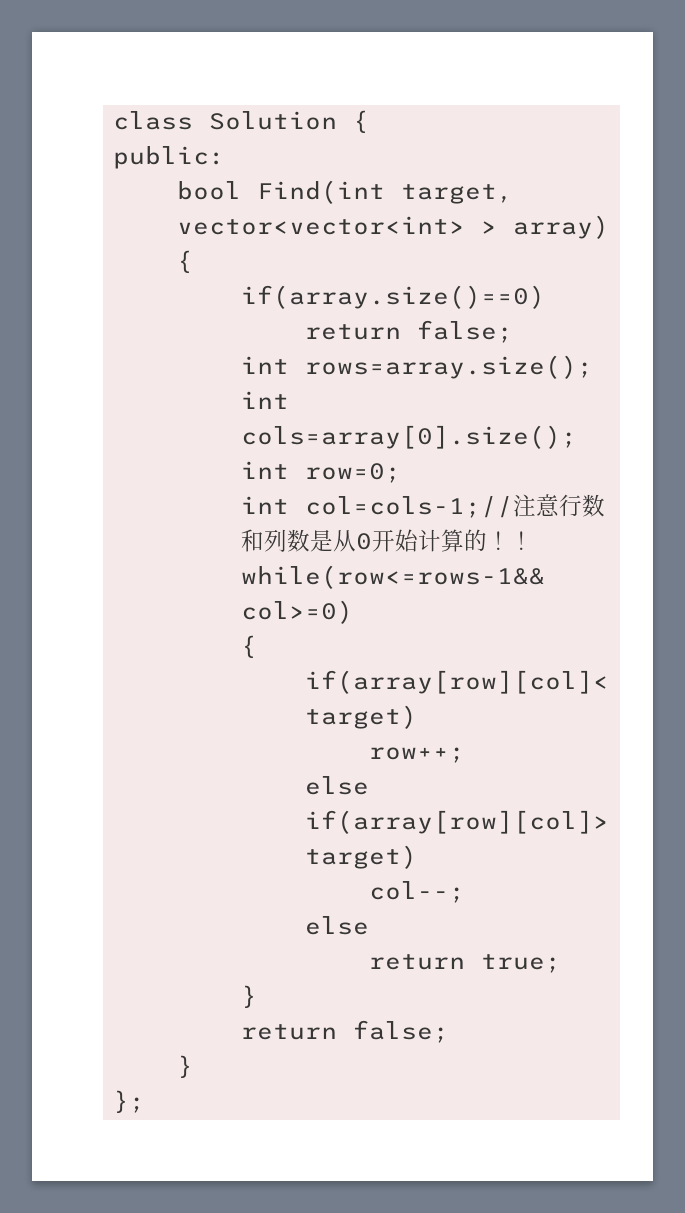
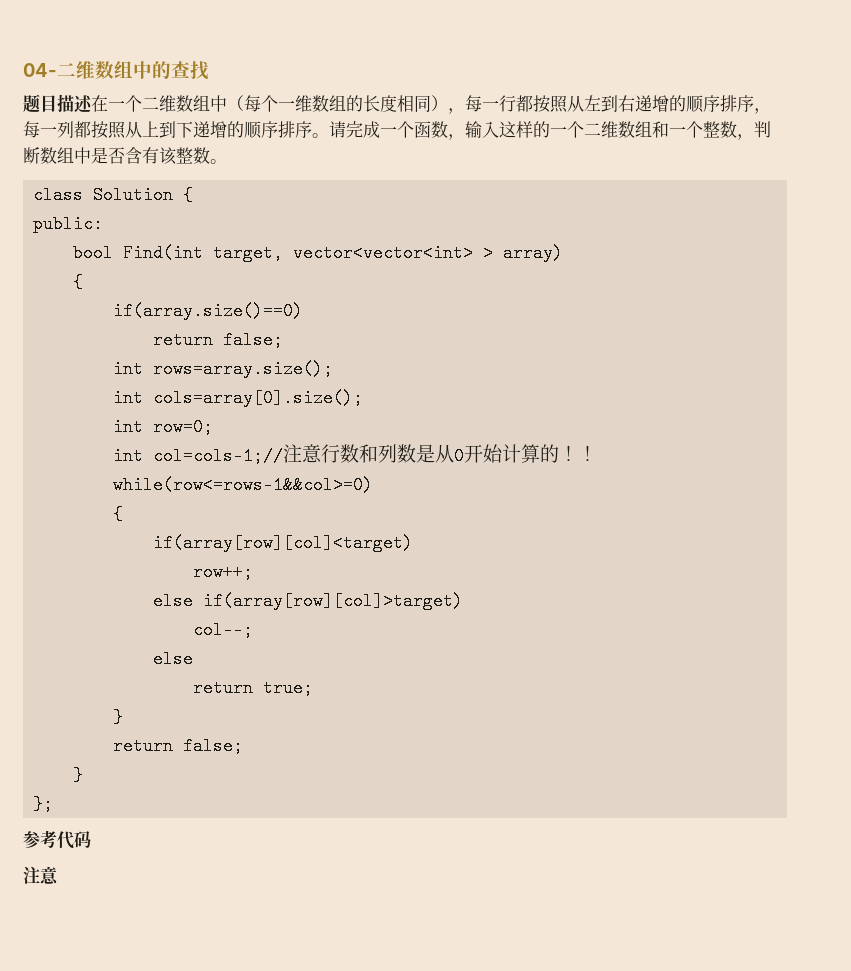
+ 04-二维数组中的查找
+ 题目描述在一个二维数组中（每个一维数组的长度相同），每一行都按照从左到右递增的顺序排序，每一列都按照从上到下递增的顺序排序。请完成一个函数，输入这样的一个二维数组和一个整数，判断数组中是否含有该整数。
+ 参考代码
+ 注意

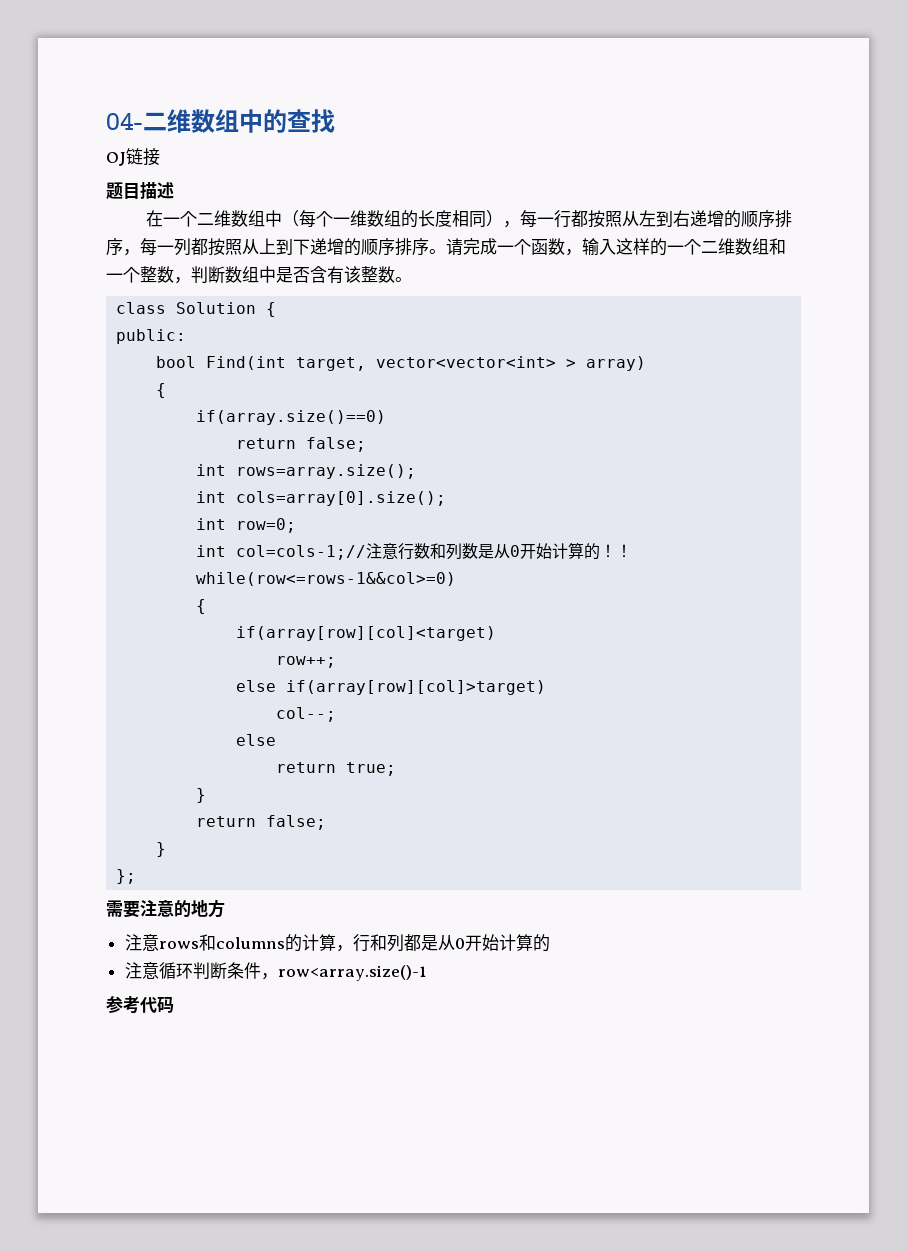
+ OJ链接
- 题目描述在一个二维数组中（每个一维数组的长度相同），每一行都按照从左到右递增的顺序排序，每一列都按照从上到下递增的顺序排序。
+ 题目描述
+ 在一个二维数组中（每个一维数组的长度相同），每一行都按照从左到右递增的顺序排序，每一列都按照从上到下递增的顺序排序。
+ 需要注意的地方
+ 注意rows和columns的计算，行和列都是从0开始计算的
+ 注意循环判断条件，row<array.size()-1
  参考代码
- 注意

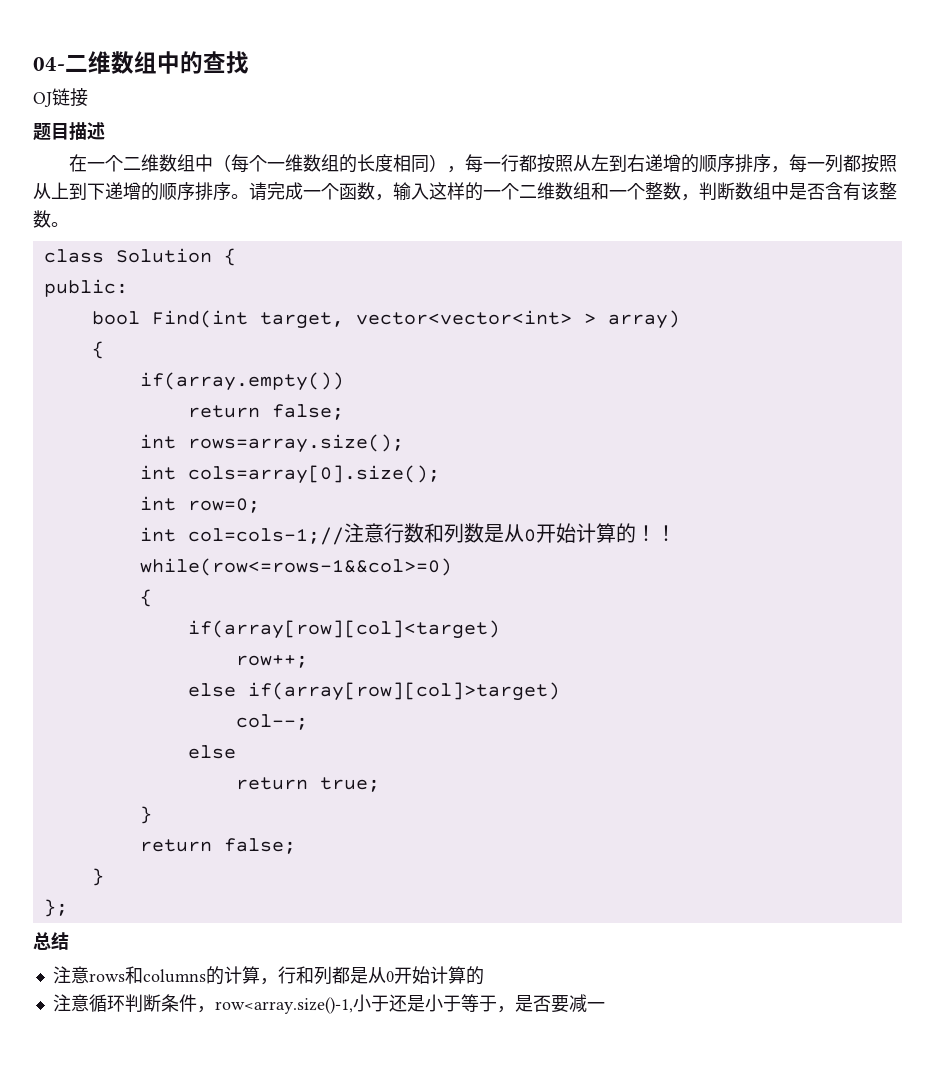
- if(array.size()==0)
+ if(array.empty())
- 需要注意的地方
+ 总结
- 注意循环判断条件，row<array.size()-1
- 参考代码
+ 注意循环判断条件，row<array.size()-1,小于还是小于等于，是否要减一

